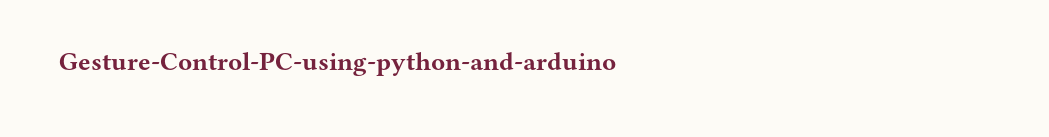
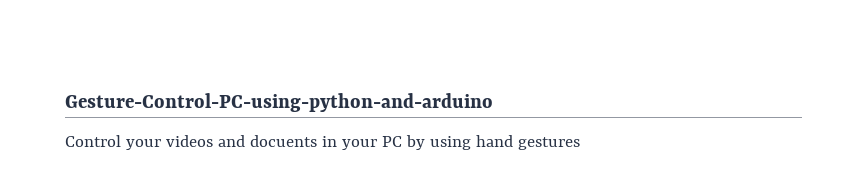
+ Control your videos and docuents in your PC by using hand gestures

